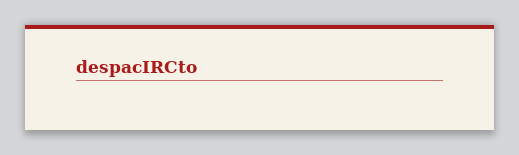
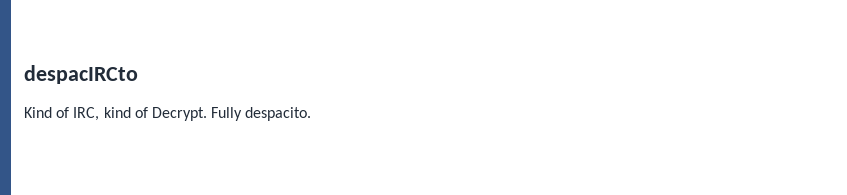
+ Kind of IRC, kind of Decrypt. Fully despacito.

